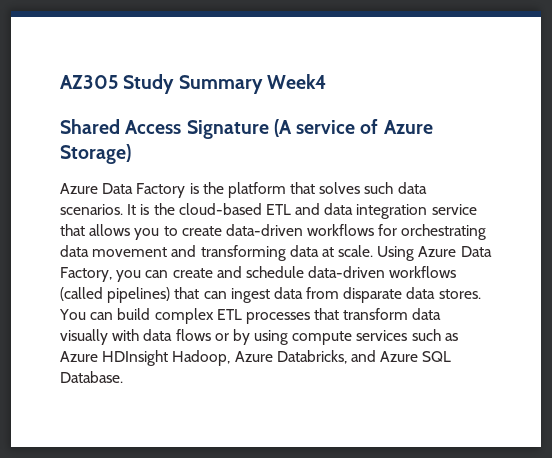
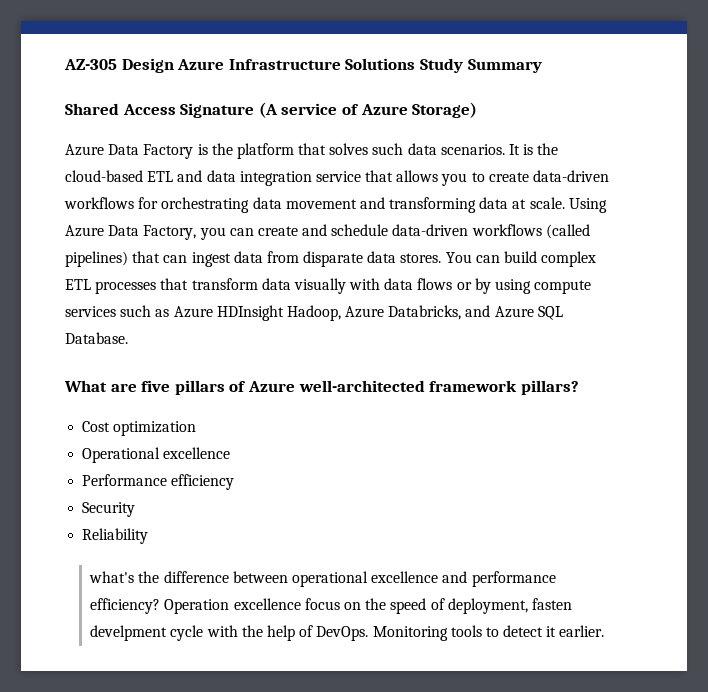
- AZ305 Study Summary Week4
+ AZ-305 Design Azure Infrastructure Solutions Study Summary
+ What are five pillars of Azure well-architected framework pillars?
+ Cost optimization
+ Operational excellence
+ Performance efficiency
+ Security
+ Reliability
+ what's the difference between operational excellence and performance efficiency? Operation excellence focus on the speed of deployment, fasten develpment cycle with the help of DevOps. Monitoring tools to detect it earlier.

